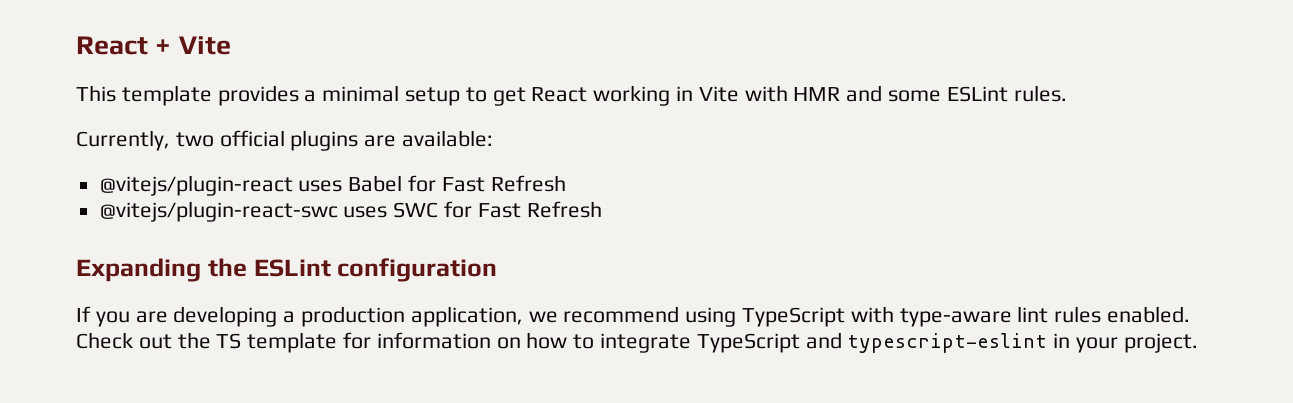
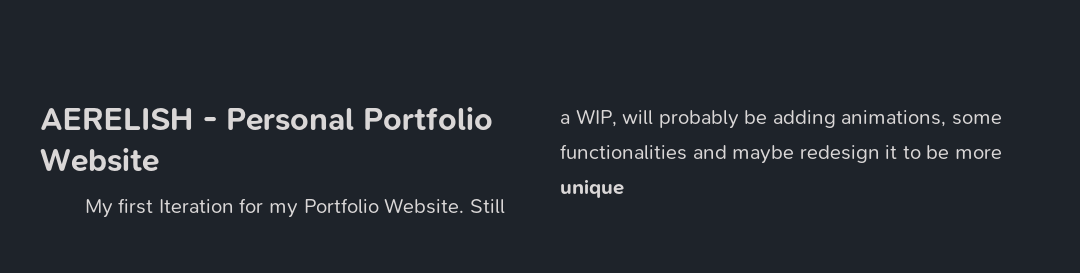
- React + Vite
- This template provides a minimal setup to get React working in Vite with HMR and some ESLint rules.
- Currently, two official plugins are available:
- @vitejs/plugin-react uses Babel for Fast Refresh
- @vitejs/plugin-react-swc uses SWC for Fast Refresh
- Expanding the ESLint configuration
- If you are developing a production application, we recommend using TypeScript with type-aware lint rules enabled. Check out the TS template for information on how to integrate TypeScript and typescript-eslint in your project.
+ AERELISH - Personal Portfolio Website
+ My first Iteration for my Portfolio Website. Still a WIP, will probably be adding animations, some functionalities and maybe redesign it to be more unique

